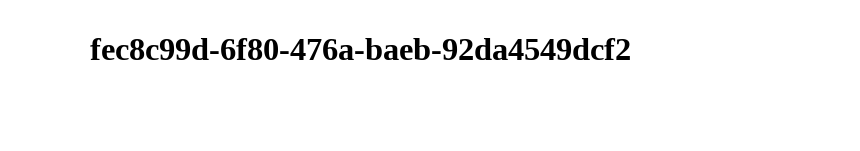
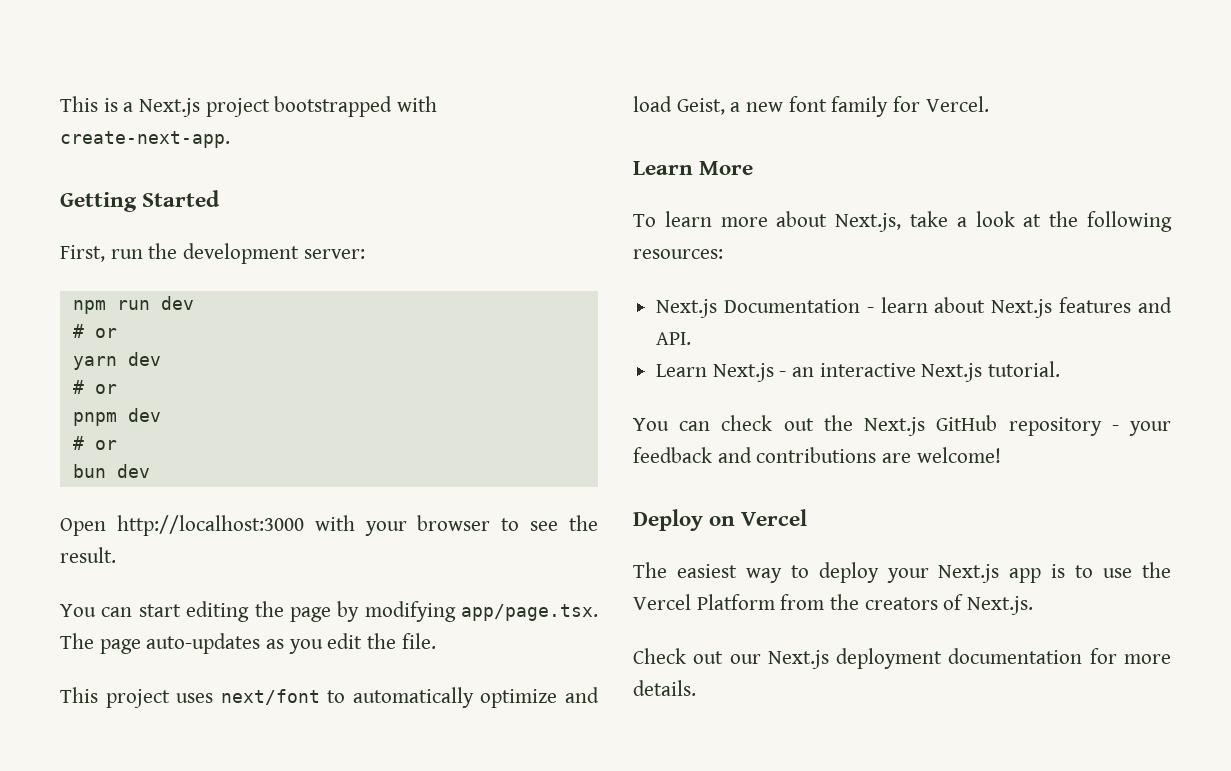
- fec8c99d-6f80-476a-baeb-92da4549dcf2
+ This is a Next.js project bootstrapped with create-next-app.
+ Getting Started
+ First, run the development server:
+ npm run dev
+ # or
+ yarn dev
+ # or
+ pnpm dev
+ # or
+ bun dev
+ Open http://localhost:3000 with your browser to see the result.
+ You can start editing the page by modifying app/page.tsx. The page auto-updates as you edit the file.
+ This project uses next/font to automatically optimize and load Geist, a new font family for Vercel.
+ Learn More
+ To learn more about Next.js, take a look at the following resources:
+ Next.js Documentation - learn about Next.js features and API.
+ Learn Next.js - an interactive Next.js tutorial.
+ You can check out the Next.js GitHub repository - your feedback and contributions are welcome!
+ Deploy on Vercel
+ The easiest way to deploy your Next.js app is to use the Vercel Platform from the creators of Next.js.
+ Check out our Next.js deployment documentation for more details.

